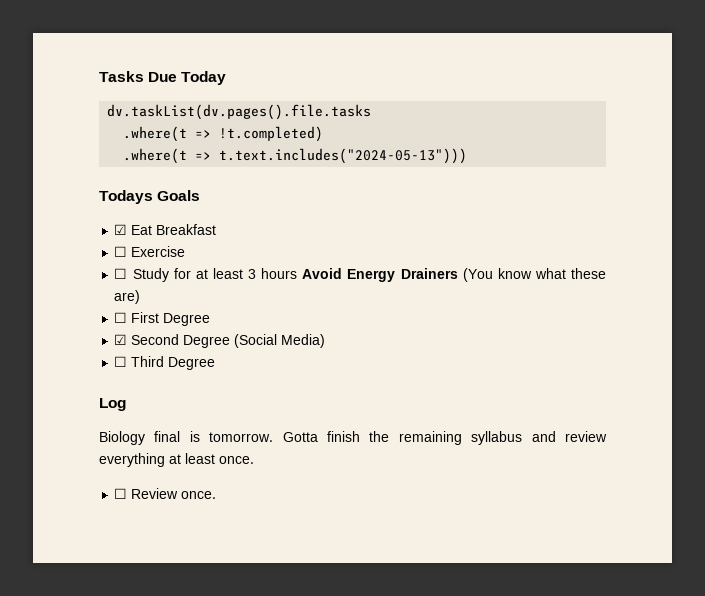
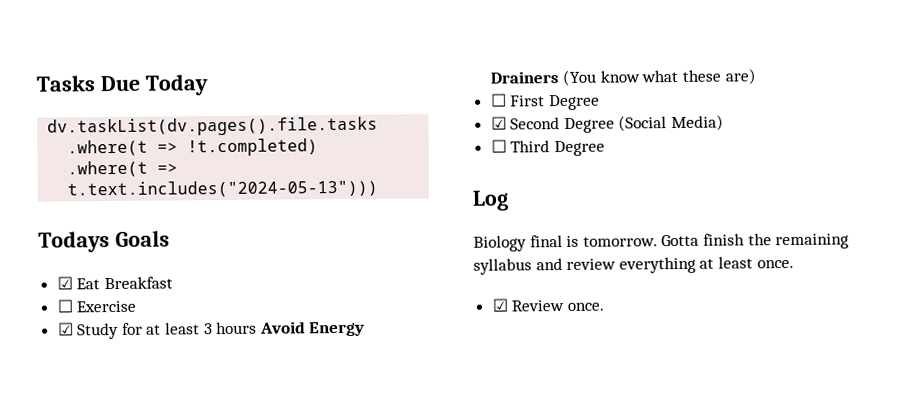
- ☐ Study for at least 3 hours Avoid Energy Drainers (You know what these are)
+ ☑ Study for at least 3 hours Avoid Energy Drainers (You know what these are)
- ☐ Review once.
+ ☑ Review once.

